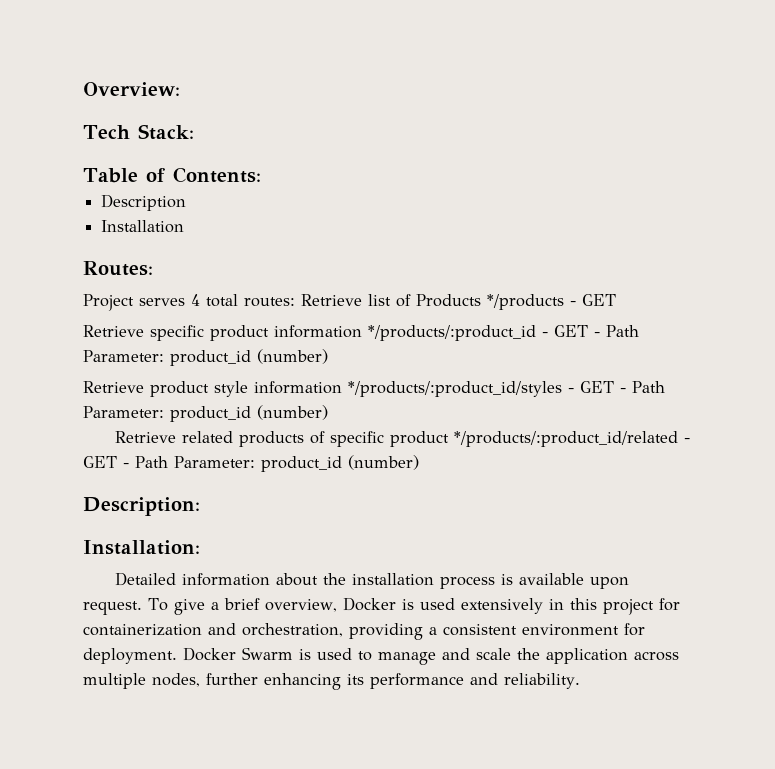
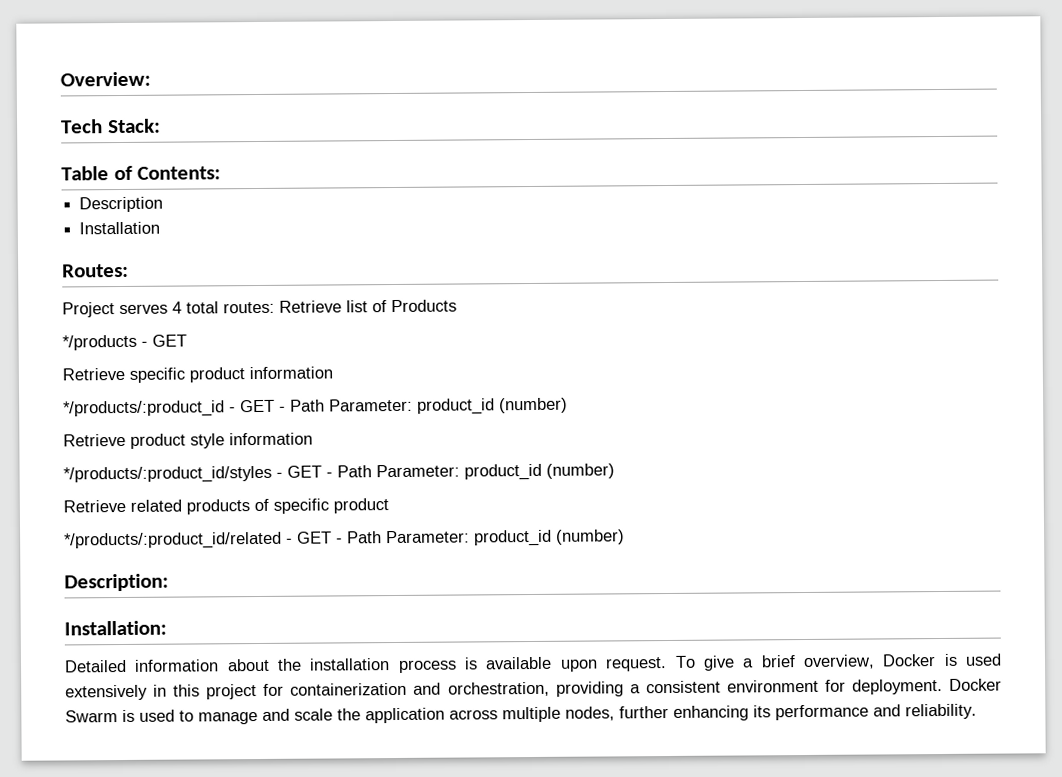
- Project serves 4 total routes: Retrieve list of Products */products - GET
+ Project serves 4 total routes: Retrieve list of Products
+ */products - GET
- Retrieve specific product information */products/:product_id - GET - Path Parameter: product_id (number)
+ Retrieve specific product information
+ */products/:product_id - GET - Path Parameter: product_id (number)
- Retrieve product style information */products/:product_id/styles - GET - Path Parameter: product_id (number)
+ Retrieve product style information
+ */products/:product_id/styles - GET - Path Parameter: product_id (number)
- Retrieve related products of specific product */products/:product_id/related - GET - Path Parameter: product_id (number)
+ Retrieve related products of specific product
+ */products/:product_id/related - GET - Path Parameter: product_id (number)

